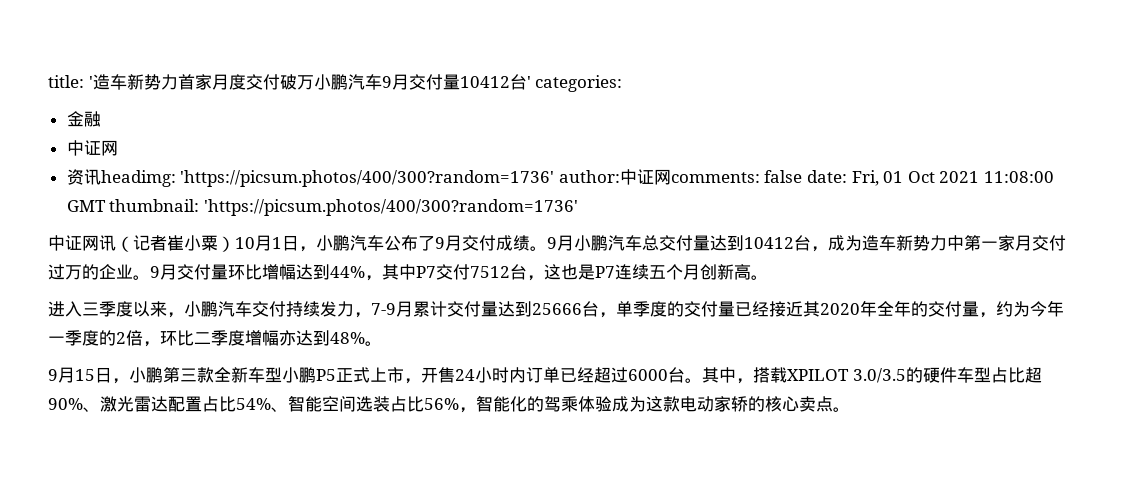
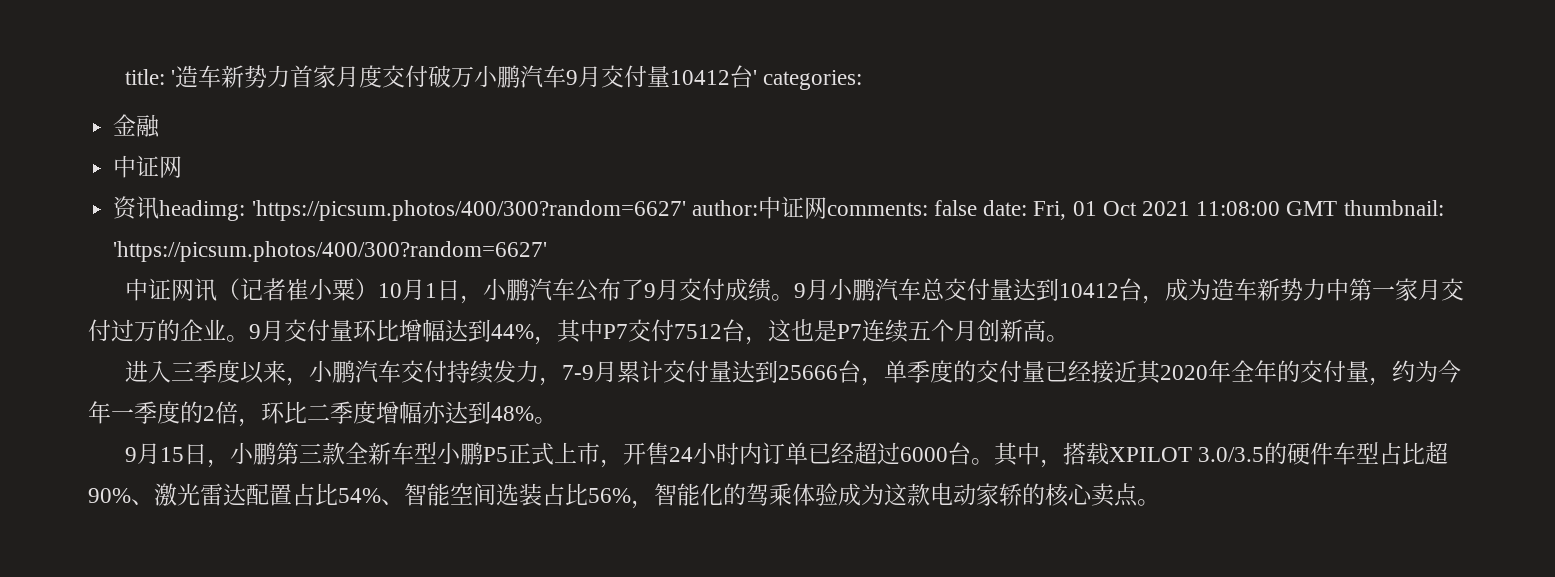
- 资讯headimg: 'https://picsum.photos/400/300?random=1736' author:中证网comments: false date: Fri, 01 Oct 2021 11:08:00 GMT thumbnail: 'https://picsum.photos/400/300?random=1736'
+ 资讯headimg: 'https://picsum.photos/400/300?random=6627' author:中证网comments: false date: Fri, 01 Oct 2021 11:08:00 GMT thumbnail: 'https://picsum.photos/400/300?random=6627'

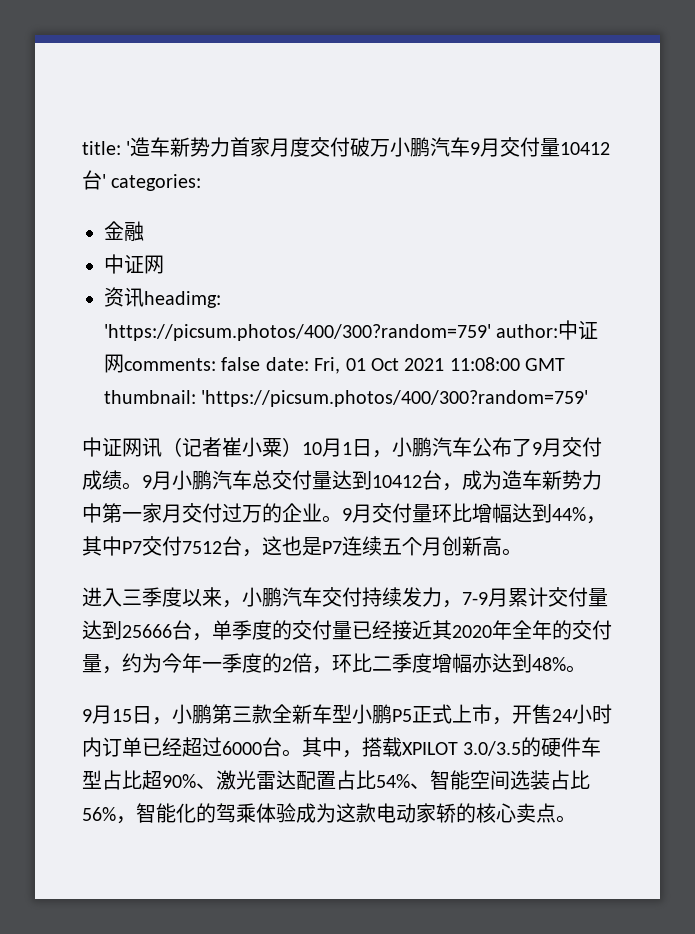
- 资讯headimg: 'https://picsum.photos/400/300?random=6627' author:中证网comments: false date: Fri, 01 Oct 2021 11:08:00 GMT thumbnail: 'https://picsum.photos/400/300?random=6627'
+ 资讯headimg: 'https://picsum.photos/400/300?random=759' author:中证网comments: false date: Fri, 01 Oct 2021 11:08:00 GMT thumbnail: 'https://picsum.photos/400/300?random=759'

